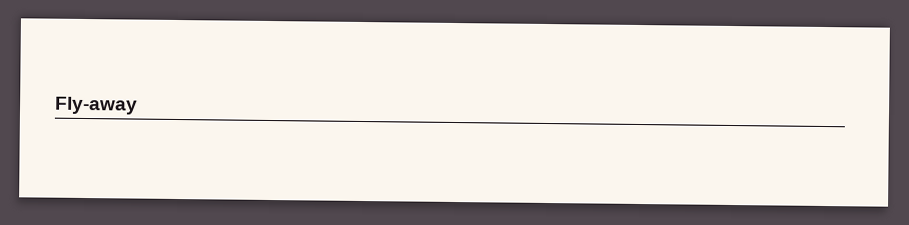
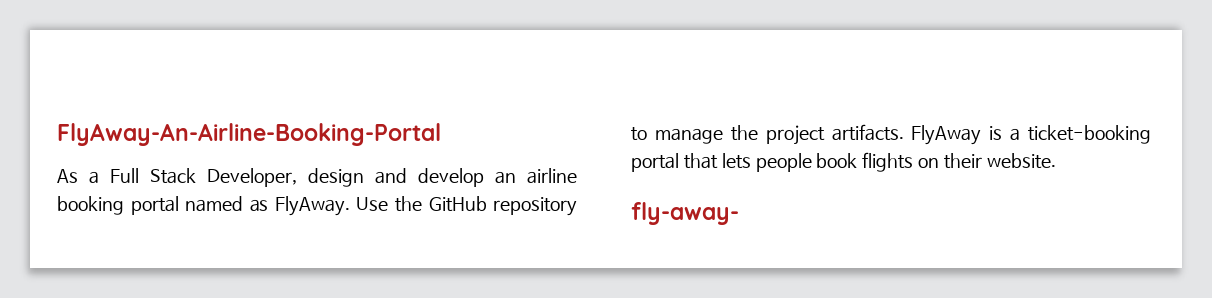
- Fly-away
+ FlyAway-An-Airline-Booking-Portal
+ As a Full Stack Developer, design and develop an airline booking portal named as FlyAway. Use the GitHub repository to manage the project artifacts. FlyAway is a ticket-booking portal that lets people book flights on their website.
+ fly-away-

